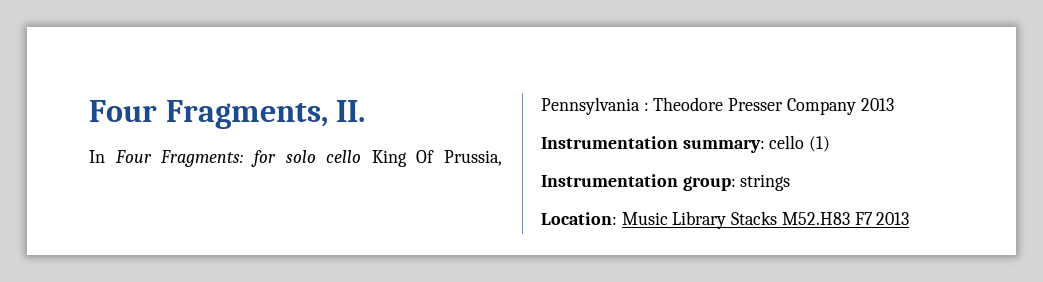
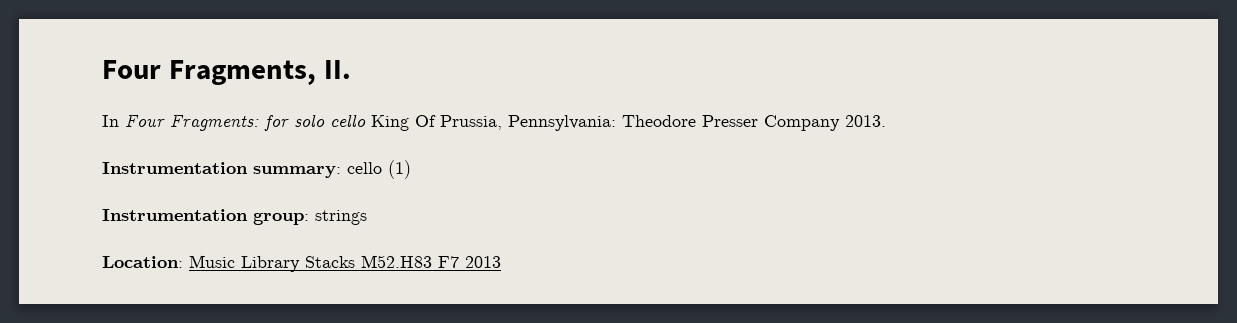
- In Four Fragments: for solo cello King Of Prussia, Pennsylvania : Theodore Presser Company 2013
+ In Four Fragments: for solo cello King Of Prussia, Pennsylvania: Theodore Presser Company 2013.

